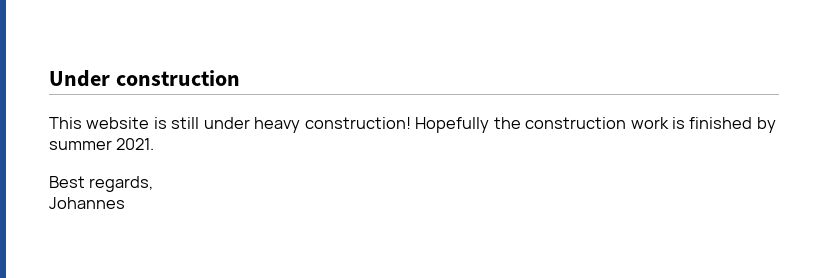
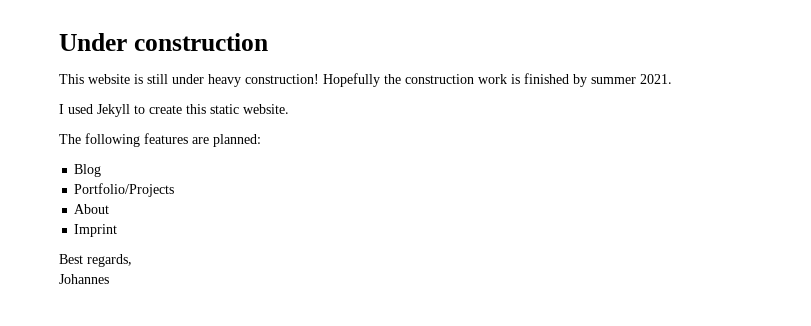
+ I used Jekyll to create this static website.
+ The following features are planned:
+ Blog
+ Portfolio/Projects
+ About
+ Imprint

